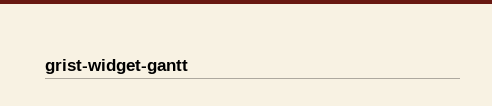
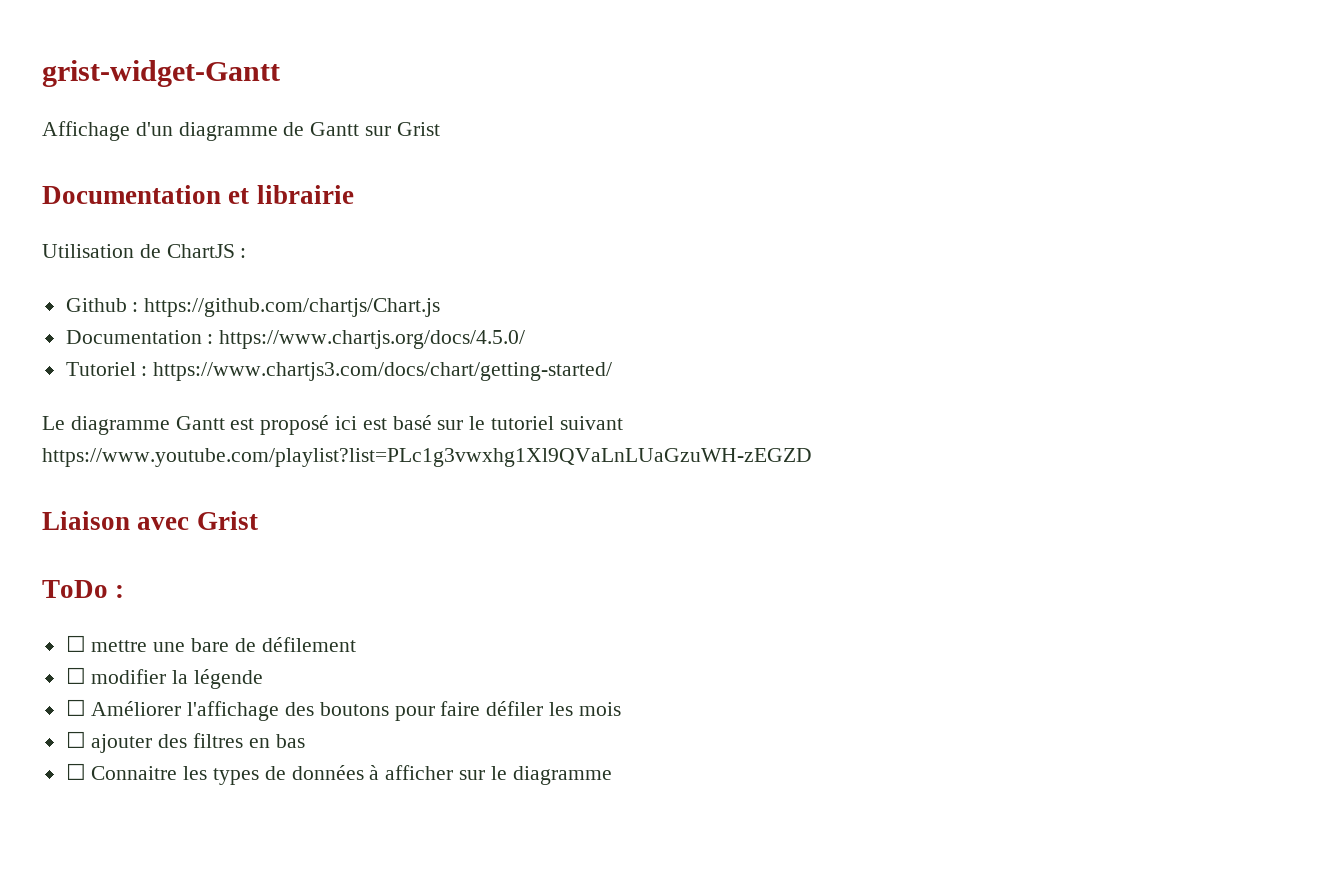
- grist-widget-gantt
+ grist-widget-Gantt
+ Affichage d'un diagramme de Gantt sur Grist
+ Documentation et librairie
+ Utilisation de ChartJS :
+ Github : https://github.com/chartjs/Chart.js
+ Documentation : https://www.chartjs.org/docs/4.5.0/
+ Tutoriel : https://www.chartjs3.com/docs/chart/getting-started/
+ Le diagramme Gantt est proposé ici est basé sur le tutoriel suivant https://www.youtube.com/playlist?list=PLc1g3vwxhg1Xl9QVaLnLUaGzuWH-zEGZD
+ Liaison avec Grist
+ ToDo :
+ ☐ mettre une bare de défilement
+ ☐ modifier la légende
+ ☐ Améliorer l'affichage des boutons pour faire défiler les mois
+ ☐ ajouter des filtres en bas
+ ☐ Connaitre les types de données à afficher sur le diagramme

